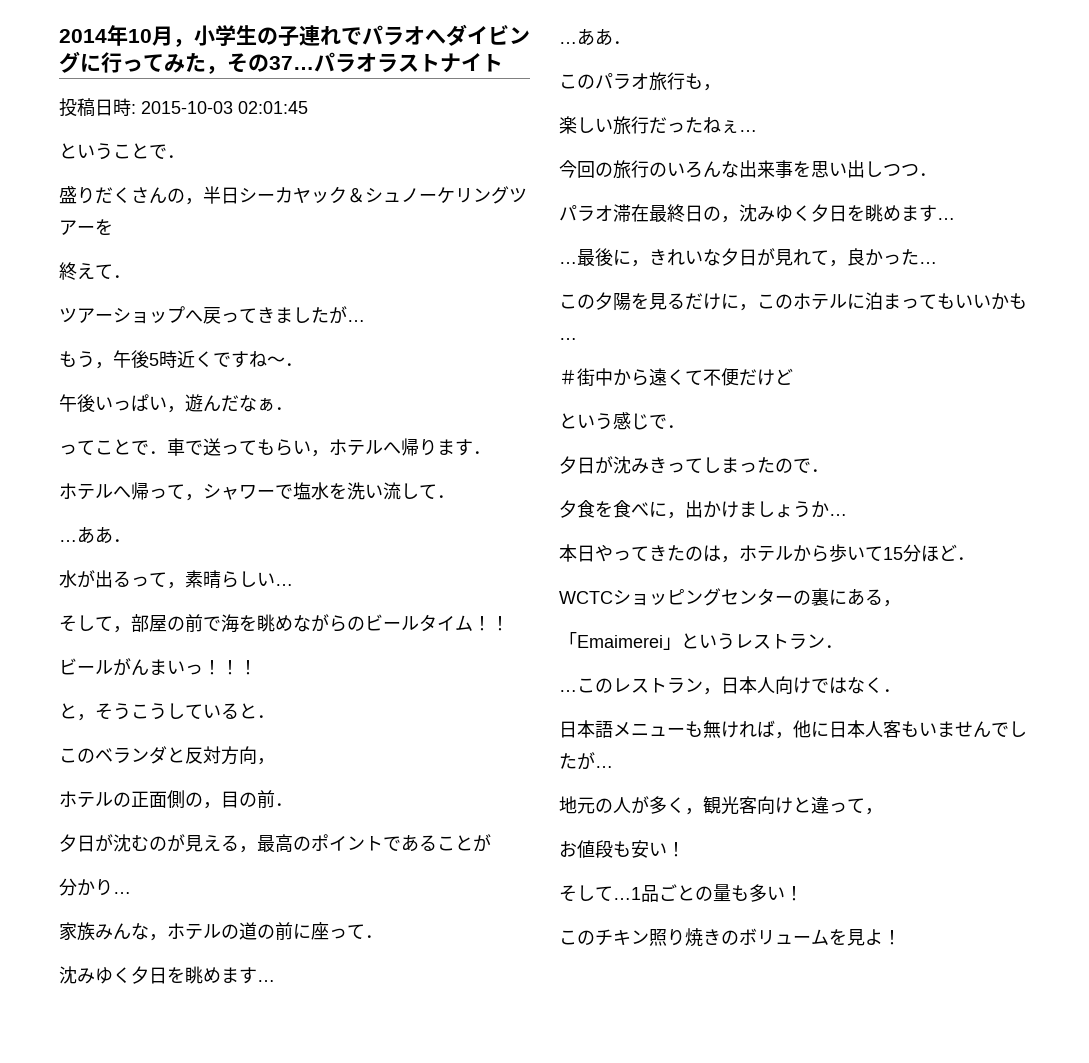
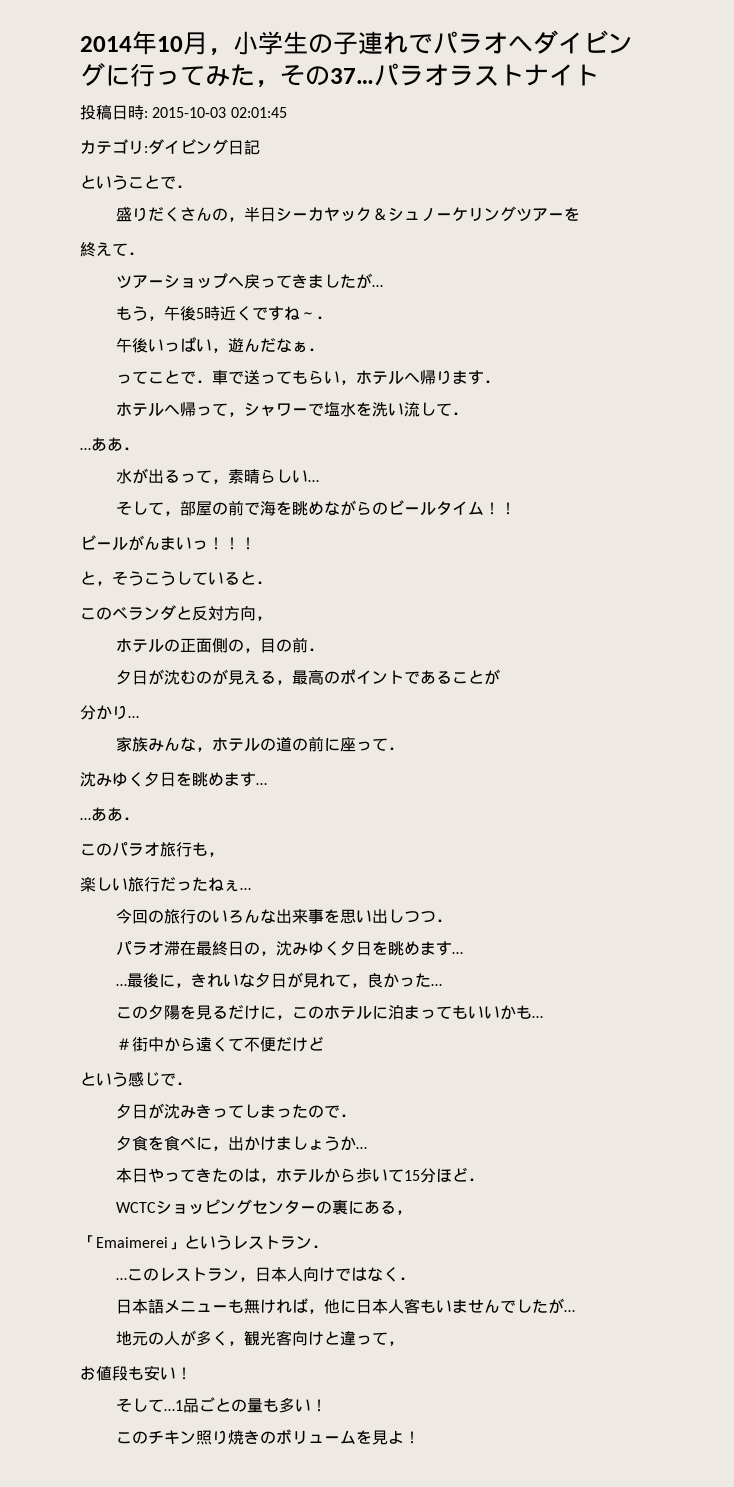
+ カテゴリ:ダイビング日記

